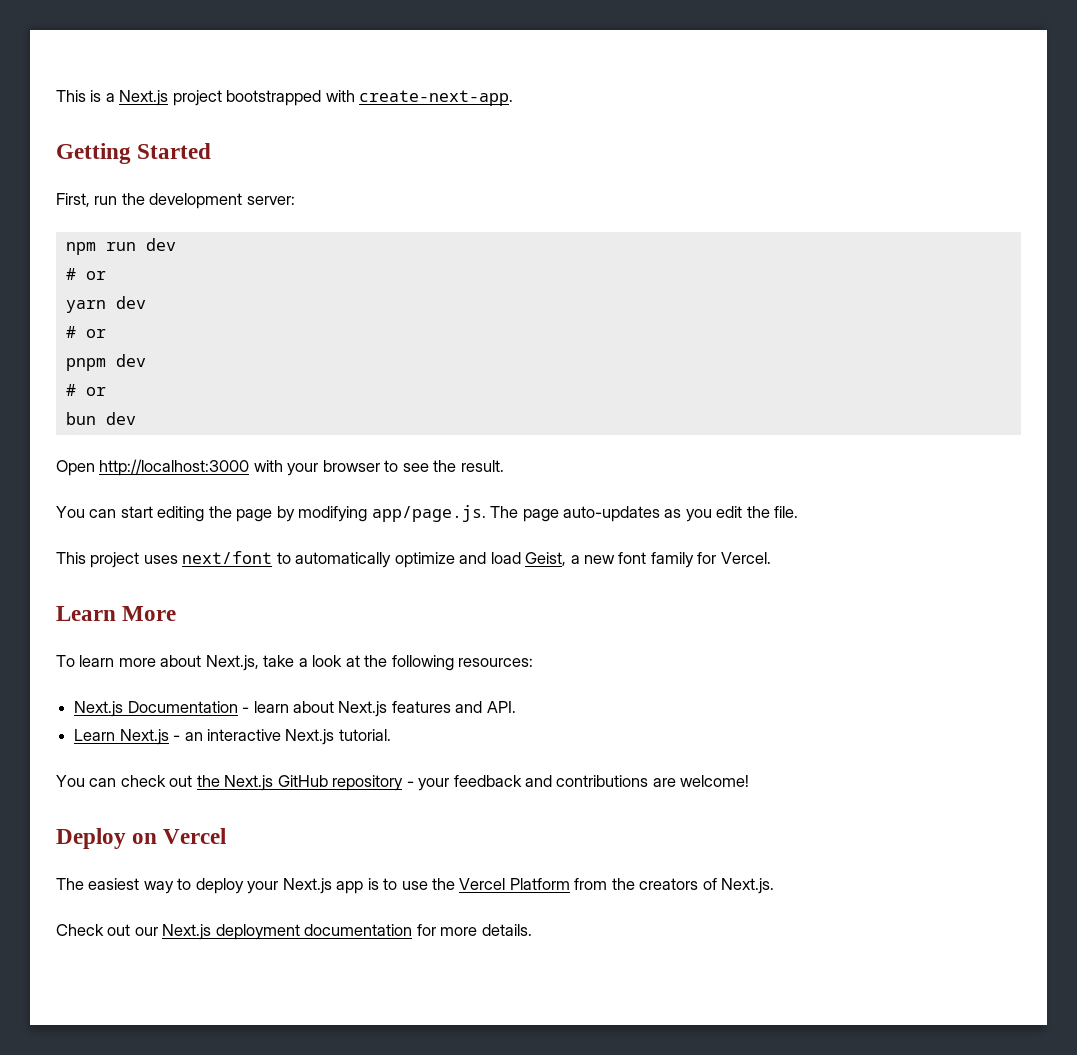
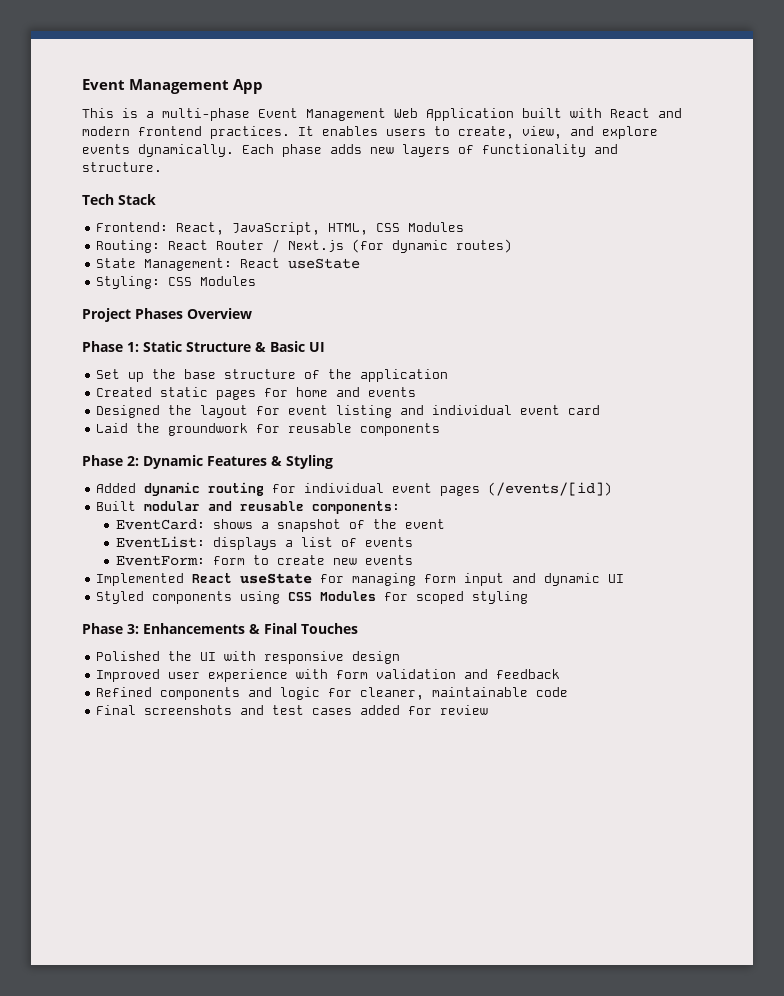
- This is a Next.js project bootstrapped with create-next-app.
- Getting Started
- First, run the development server:
- npm run dev
- # or
- yarn dev
- # or
- pnpm dev
- # or
- bun dev
- Open http://localhost:3000 with your browser to see the result.
- You can start editing the page by modifying app/page.js. The page auto-updates as you edit the file.
- This project uses next/font to automatically optimize and load Geist, a new font family for Vercel.
- Learn More
- To learn more about Next.js, take a look at the following resources:
- Next.js Documentation - learn about Next.js features and API.
- Learn Next.js - an interactive Next.js tutorial.
- You can check out the Next.js GitHub repository - your feedback and contributions are welcome!
- Deploy on Vercel
- The easiest way to deploy your Next.js app is to use the Vercel Platform from the creators of Next.js.
- Check out our Next.js deployment documentation for more details.
+ Event Management App
+ This is a multi-phase Event Management Web Application built with React and modern frontend practices. It enables users to create, view, and explore events dynamically. Each phase adds new layers of functionality and structure.
+ Tech Stack
+ Frontend: React, JavaScript, HTML, CSS Modules
+ Routing: React Router / Next.js (for dynamic routes)
+ State Management: React useState
+ Styling: CSS Modules
+ Project Phases Overview
+ Phase 1: Static Structure & Basic UI
+ Set up the base structure of the application
+ Created static pages for home and events
+ Designed the layout for event listing and individual event card
+ Laid the groundwork for reusable components
+ Phase 2: Dynamic Features & Styling
+ Added dynamic routing for individual event pages (/events/[id])
+ Built modular and reusable components:
+ EventCard: shows a snapshot of the event
+ EventList: displays a list of events
+ EventForm: form to create new events
+ Implemented React useState for managing form input and dynamic UI
+ Styled components using CSS Modules for scoped styling
+ Phase 3: Enhancements & Final Touches
+ Polished the UI with responsive design
+ Improved user experience with form validation and feedback
+ Refined components and logic for cleaner, maintainable code
+ Final screenshots and test cases added for review

